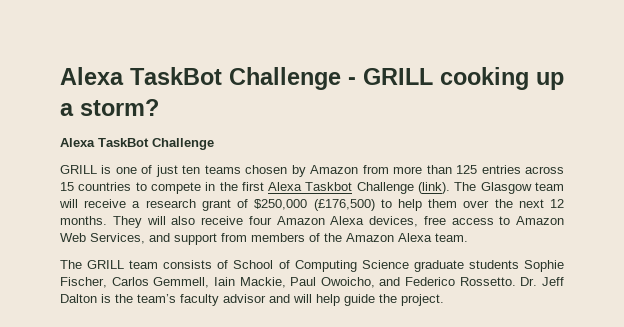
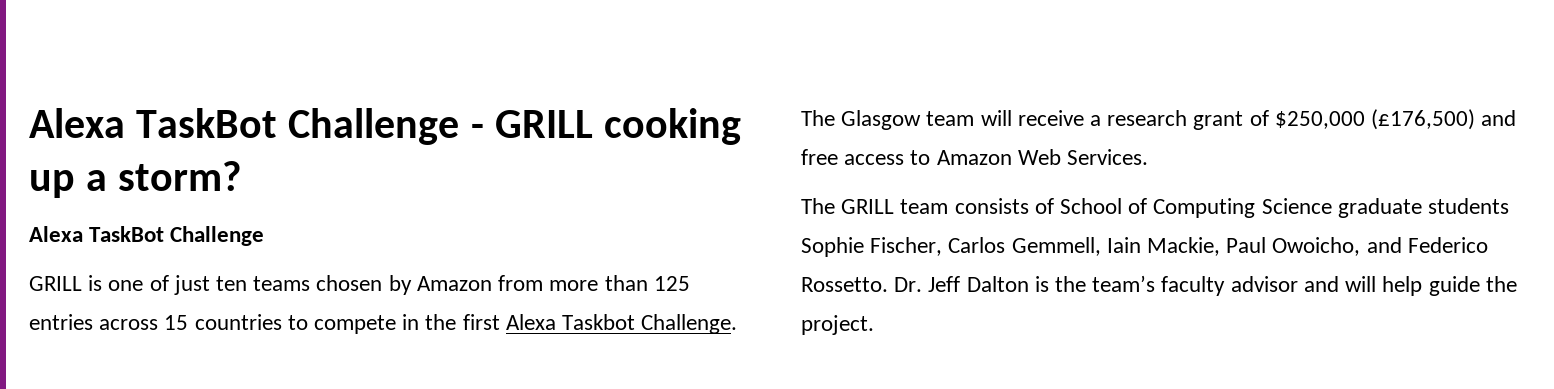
- GRILL is one of just ten teams chosen by Amazon from more than 125 entries across 15 countries to compete in the first Alexa Taskbot Challenge (link).
+ GRILL is one of just ten teams chosen by Amazon from more than 125 entries across 15 countries to compete in the first Alexa Taskbot Challenge.
- The Glasgow team will receive a research grant of $250,000 (£176,500) to help them over the next 12 months. They will also receive four Amazon Alexa devices, free access to Amazon Web Services, and support from members of the Amazon Alexa team.
+ The Glasgow team will receive a research grant of $250,000 (£176,500) and free access to Amazon Web Services.

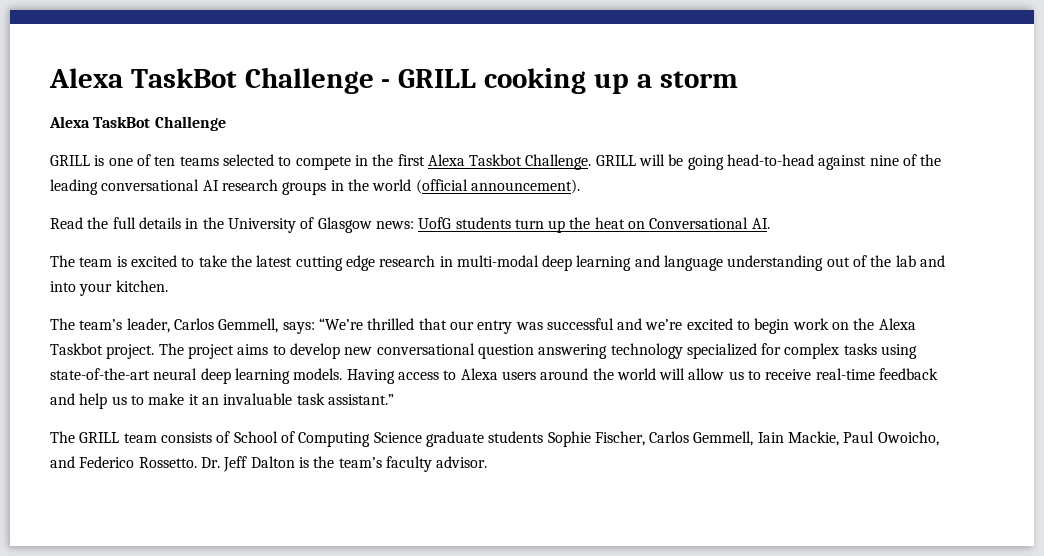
- Alexa TaskBot Challenge - GRILL cooking up a storm?
+ Alexa TaskBot Challenge - GRILL cooking up a storm
- GRILL is one of just ten teams chosen by Amazon from more than 125 entries across 15 countries to compete in the first Alexa Taskbot Challenge.
+ GRILL is one of ten teams selected to compete in the first Alexa Taskbot Challenge.
- The Glasgow team will receive a research grant of $250,000 (£176,500) and free access to Amazon Web Services.
+ GRILL will be going head-to-head against nine of the leading conversational AI research groups in the world (official announcement).
+ Read the full details in the University of Glasgow news: UofG students turn up the heat on Conversational AI.
+ The team is excited to take the latest cutting edge research in multi-modal deep learning and language understanding out of the lab and into your kitchen.
+ The team’s leader, Carlos Gemmell, says: “We’re thrilled that our entry was successful and we’re excited to begin work on the Alexa Taskbot project. The project aims to develop new conversational question answering technology specialized for complex tasks using state-of-the-art neural deep learning models. Having access to Alexa users around the world will allow us to receive real-time feedback and help us to make it an invaluable task assistant.”
- Dr. Jeff Dalton is the team’s faculty advisor and will help guide the project.
+ Dr. Jeff Dalton is the team’s faculty advisor.

